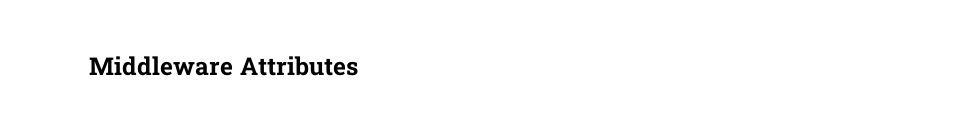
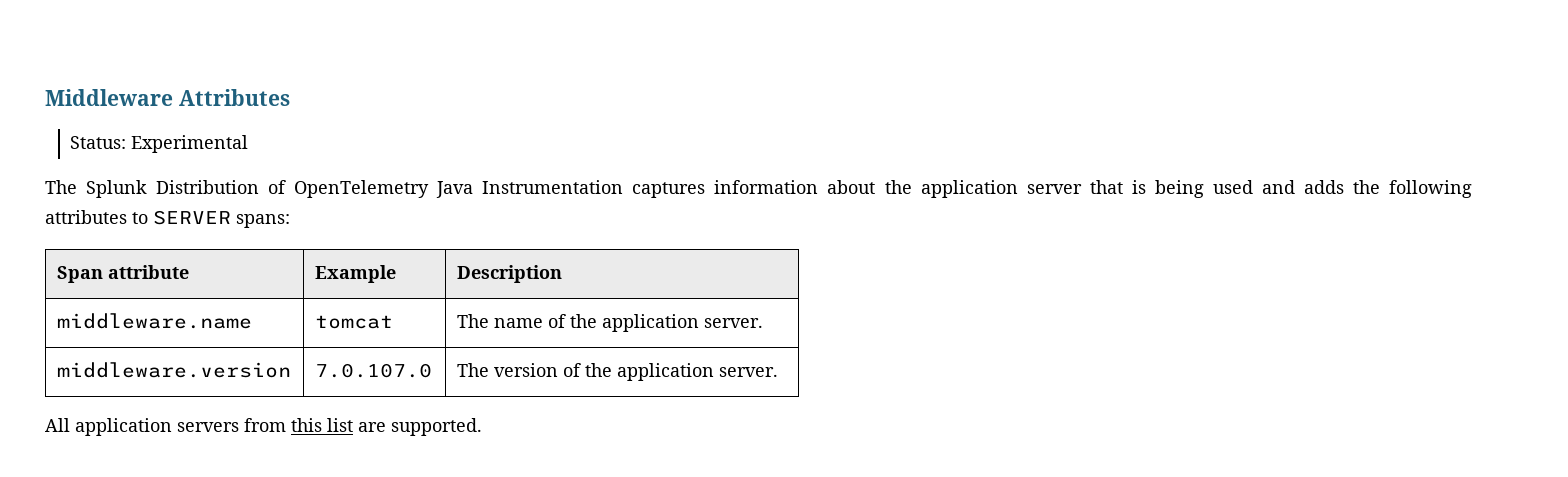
+ Status: Experimental
+ The Splunk Distribution of OpenTelemetry Java Instrumentation captures information about the application server that is being used and adds the following attributes to SERVER spans:
+ Span attribute | Example | Description
+ middleware.name | tomcat | The name of the application server.
+ middleware.version | 7.0.107.0 | The version of the application server.
+ All application servers from this list are supported.

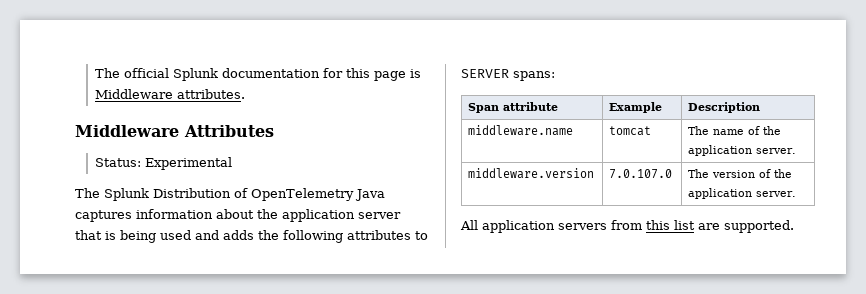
+ The official Splunk documentation for this page is Middleware attributes.
- The Splunk Distribution of OpenTelemetry Java Instrumentation captures information about the application server that is being used and adds the following attributes to SERVER spans:
+ The Splunk Distribution of OpenTelemetry Java captures information about the application server that is being used and adds the following attributes to SERVER spans:

